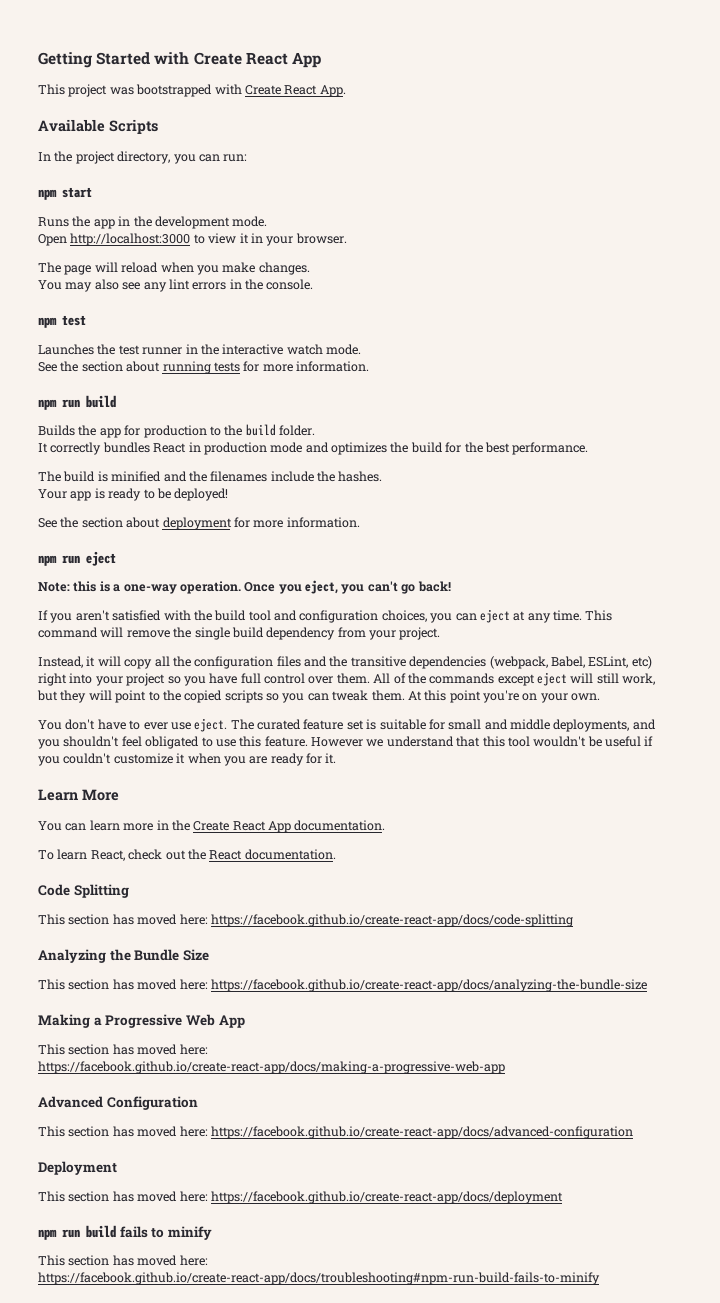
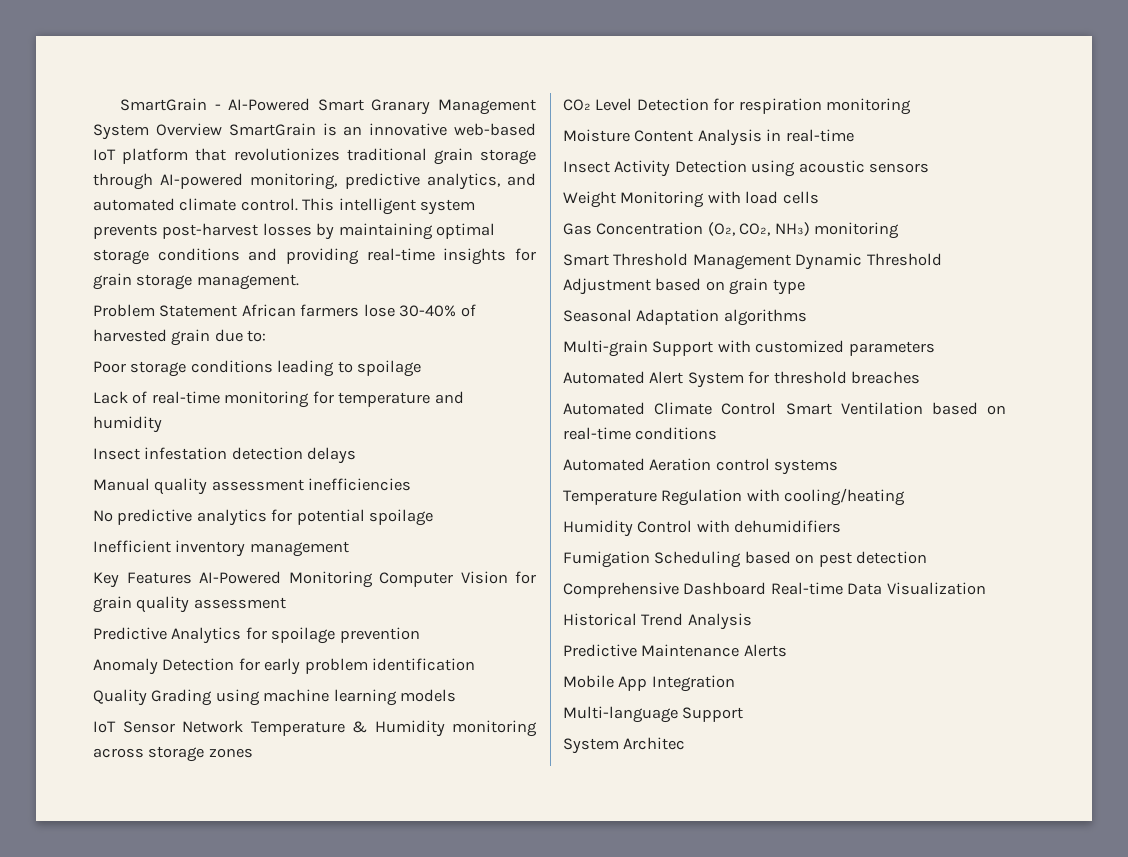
- Getting Started with Create React App
- This project was bootstrapped with Create React App.
- Available Scripts
- In the project directory, you can run:
- npm start
- Runs the app in the development mode.
- Open http://localhost:3000 to view it in your browser.
- The page will reload when you make changes.
- You may also see any lint errors in the console.
- npm test
- Launches the test runner in the interactive watch mode.
- See the section about running tests for more information.
- npm run build
- Builds the app for production to the build folder.
- It correctly bundles React in production mode and optimizes the build for the best performance.
- The build is minified and the filenames include the hashes.
- Your app is ready to be deployed!
- See the section about deployment for more information.
- npm run eject
- Note: this is a one-way operation. Once you eject, you can't go back!
- If you aren't satisfied with the build tool and configuration choices, you can eject at any time. This command will remove the single build dependency from your project.
- Instead, it will copy all the configuration files and the transitive dependencies (webpack, Babel, ESLint, etc) right into your project so you have full control over them. All of the commands except eject will still work, but they will point to the copied scripts so you can tweak them. At this point you're on your own.
- You don't have to ever use eject. The curated feature set is suitable for small and middle deployments, and you shouldn't feel obligated to use this feature. However we understand that this tool wouldn't be useful if you couldn't customize it when you are ready for it.
- Learn More
- You can learn more in the Create React App documentation.
- To learn React, check out the React documentation.
- Code Splitting
- This section has moved here: https://facebook.github.io/create-react-app/docs/code-splitting
- Analyzing the Bundle Size
- This section has moved here: https://facebook.github.io/create-react-app/docs/analyzing-the-bundle-size
- Making a Progressive Web App
- This section has moved here: https://facebook.github.io/create-react-app/docs/making-a-progressive-web-app
- Advanced Configuration
- This section has moved here: https://facebook.github.io/create-react-app/docs/advanced-configuration
- Deployment
- This section has moved here: https://facebook.github.io/create-react-app/docs/deployment
- npm run build fails to minify
- This section has moved here: https://facebook.github.io/create-react-app/docs/troubleshooting#npm-run-build-fails-to-minify
+ SmartGrain - AI-Powered Smart Granary Management System Overview SmartGrain is an innovative web-based IoT platform that revolutionizes traditional grain storage through AI-powered monitoring, predictive analytics, and automated climate control. This intelligent system prevents post-harvest losses by maintaining optimal storage conditions and providing real-time insights for grain storage management.
+ Problem Statement African farmers lose 30-40% of harvested grain due to:
+ Poor storage conditions leading to spoilage
+ Lack of real-time monitoring for temperature and humidity
+ Insect infestation detection delays
+ Manual quality assessment inefficiencies
+ No predictive analytics for potential spoilage
+ Inefficient inventory management
+ Key Features AI-Powered Monitoring Computer Vision for grain quality assessment
+ Predictive Analytics for spoilage prevention
+ Anomaly Detection for early problem identification
+ Quality Grading using machine learning models
+ IoT Sensor Network Temperature & Humidity monitoring across storage zones
+ CO₂ Level Detection for respiration monitoring
+ Moisture Content Analysis in real-time
+ Insect Activity Detection using acoustic sensors
+ Weight Monitoring with load cells
+ Gas Concentration (O₂, CO₂, NH₃) monitoring
+ Smart Threshold Management Dynamic Threshold Adjustment based on grain type
+ Seasonal Adaptation algorithms
+ Multi-grain Support with customized parameters
+ Automated Alert System for threshold breaches
+ Automated Climate Control Smart Ventilation based on real-time conditions
+ Automated Aeration control systems
+ Temperature Regulation with cooling/heating
+ Humidity Control with dehumidifiers
+ Fumigation Scheduling based on pest detection
+ Comprehensive Dashboard Real-time Data Visualization
+ Historical Trend Analysis
+ Predictive Maintenance Alerts
+ Mobile App Integration
+ Multi-language Support
+ System Architec

